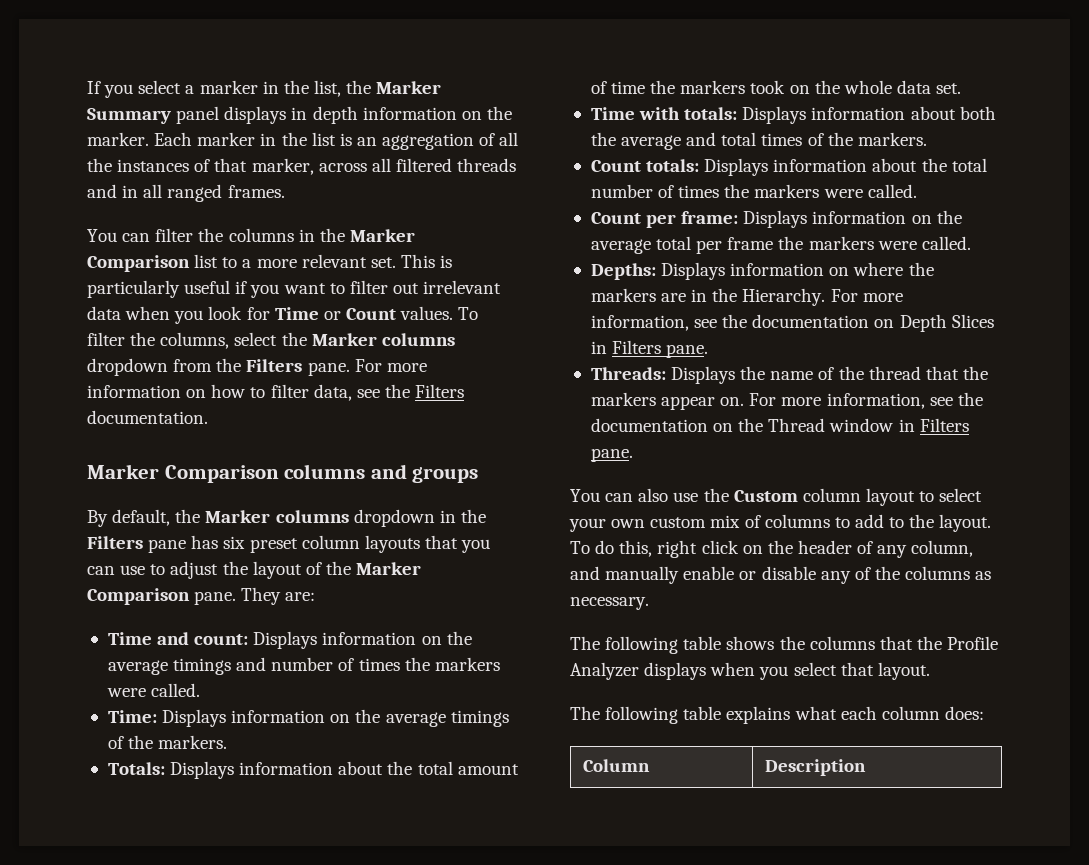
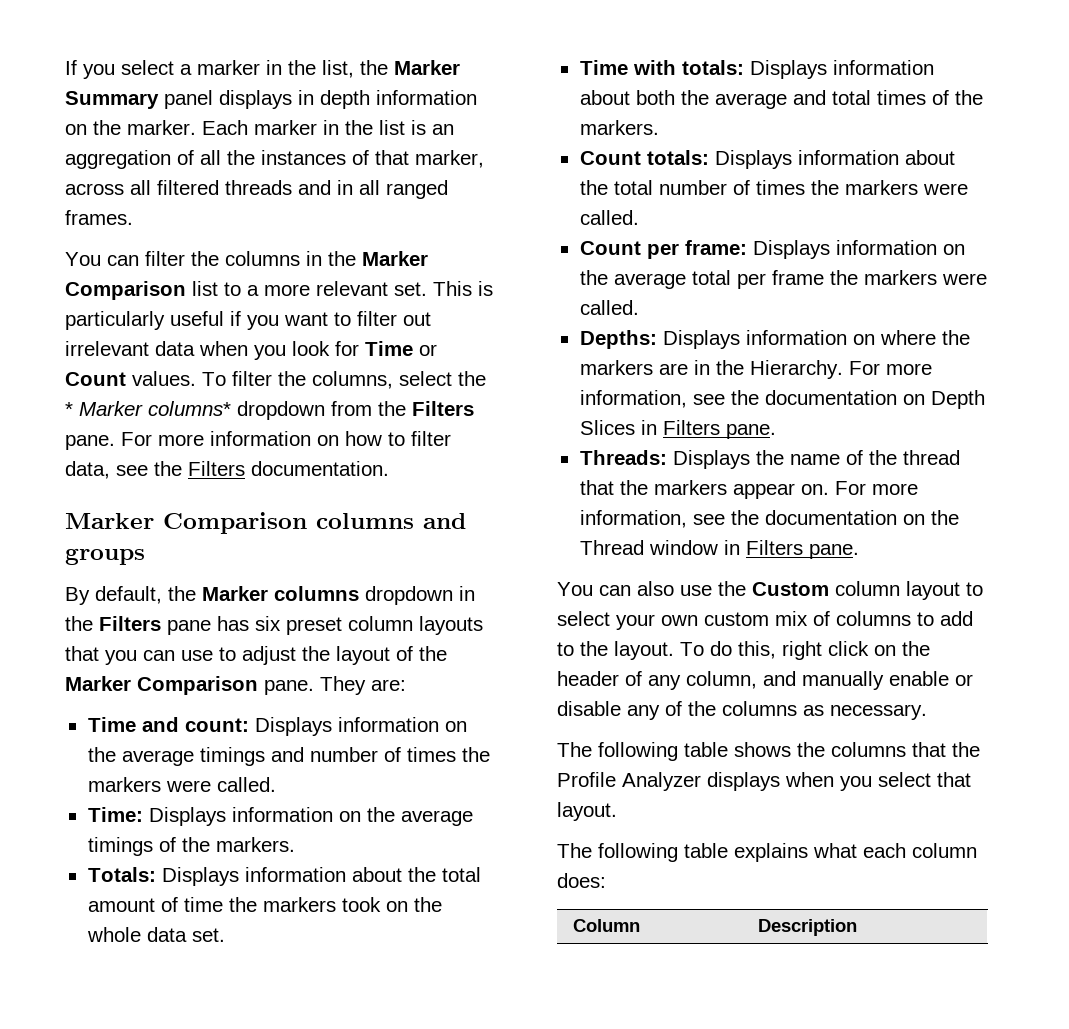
- To filter the columns, select the Marker columns dropdown from the Filters pane.
+ To filter the columns, select the * Marker columns* dropdown from the Filters pane.

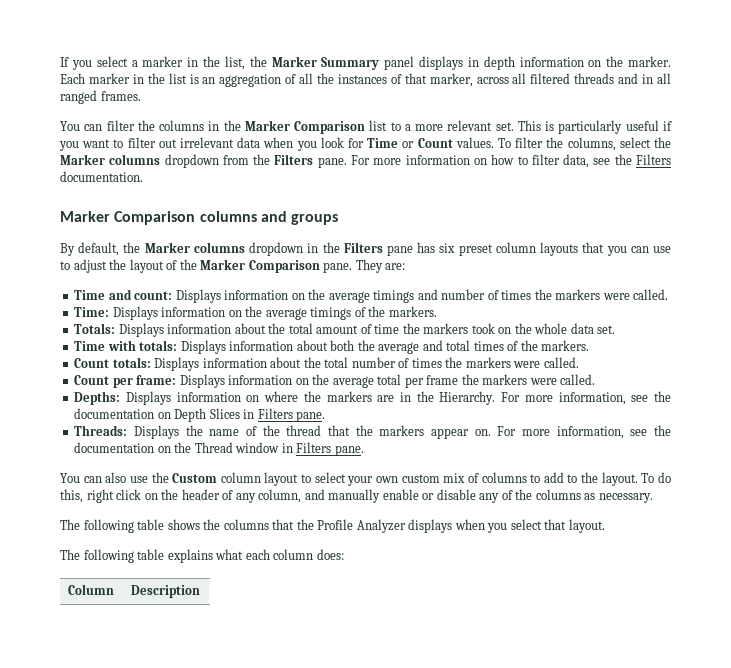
- To filter the columns, select the * Marker columns* dropdown from the Filters pane.
+ To filter the columns, select the Marker columns dropdown from the Filters pane.

